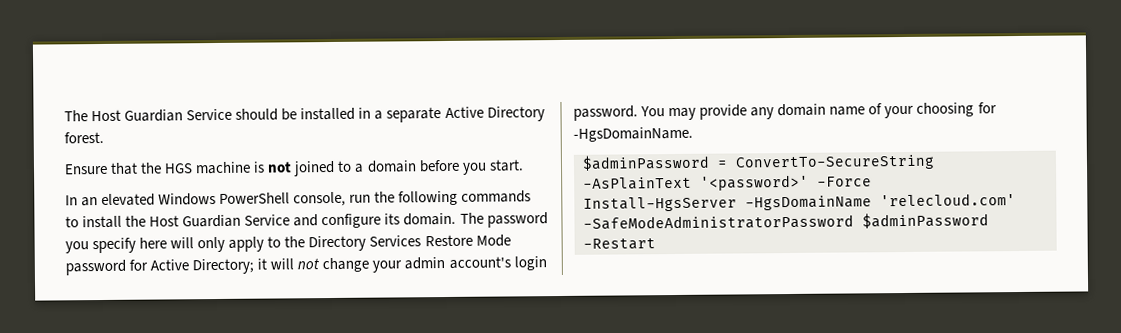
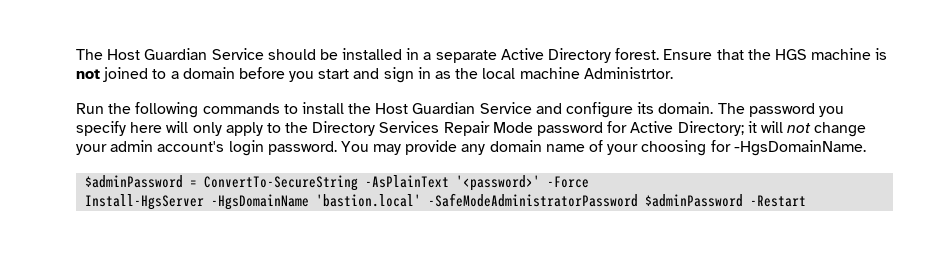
- The Host Guardian Service should be installed in a separate Active Directory forest.
- Ensure that the HGS machine is not joined to a domain before you start.
- In an elevated Windows PowerShell console, run the following commands to install the Host Guardian Service and configure its domain.
+ The Host Guardian Service should be installed in a separate Active Directory forest. Ensure that the HGS machine is not joined to a domain before you start and sign in as the local machine Administrtor.
+ Run the following commands to install the Host Guardian Service and configure its domain.
- The password you specify here will only apply to the Directory Services Restore Mode password for Active Directory; it will not change your admin account's login password.
+ The password you specify here will only apply to the Directory Services Repair Mode password for Active Directory; it will not change your admin account's login password.
- Install-HgsServer -HgsDomainName 'relecloud.com' -SafeModeAdministratorPassword $adminPassword -Restart
+ Install-HgsServer -HgsDomainName 'bastion.local' -SafeModeAdministratorPassword $adminPassword -Restart

